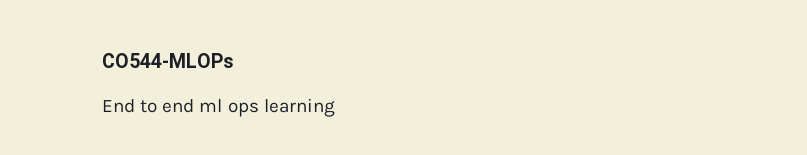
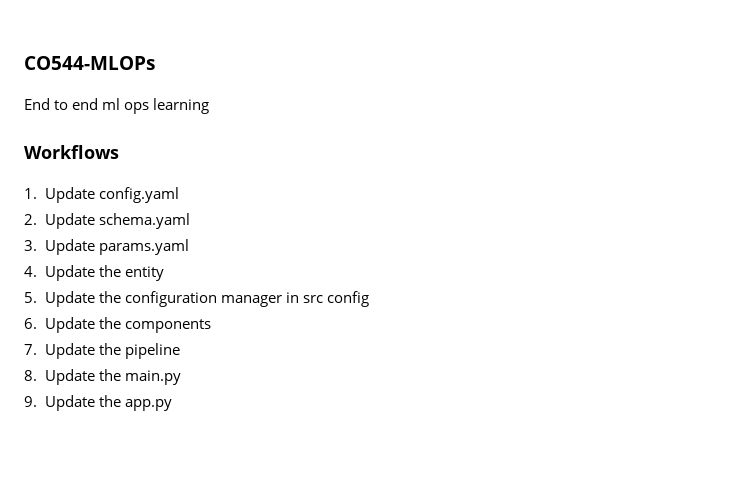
+ Workflows
+ 1. Update config.yaml
+ 2. Update schema.yaml
+ 3. Update params.yaml
+ 4. Update the entity
+ 5. Update the configuration manager in src config
+ 6. Update the components
+ 7. Update the pipeline
+ 8. Update the main.py
+ 9. Update the app.py

